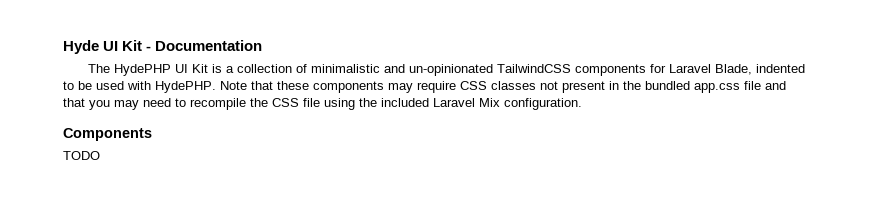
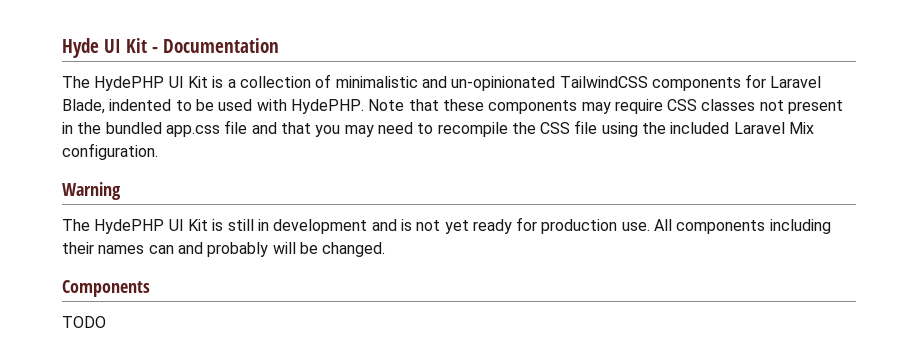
+ Warning
+ The HydePHP UI Kit is still in development and is not yet ready for production use. All components including their names can and probably will be changed.

